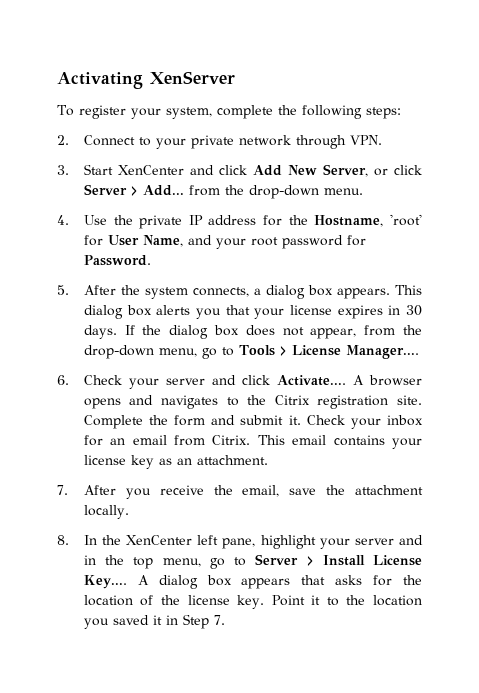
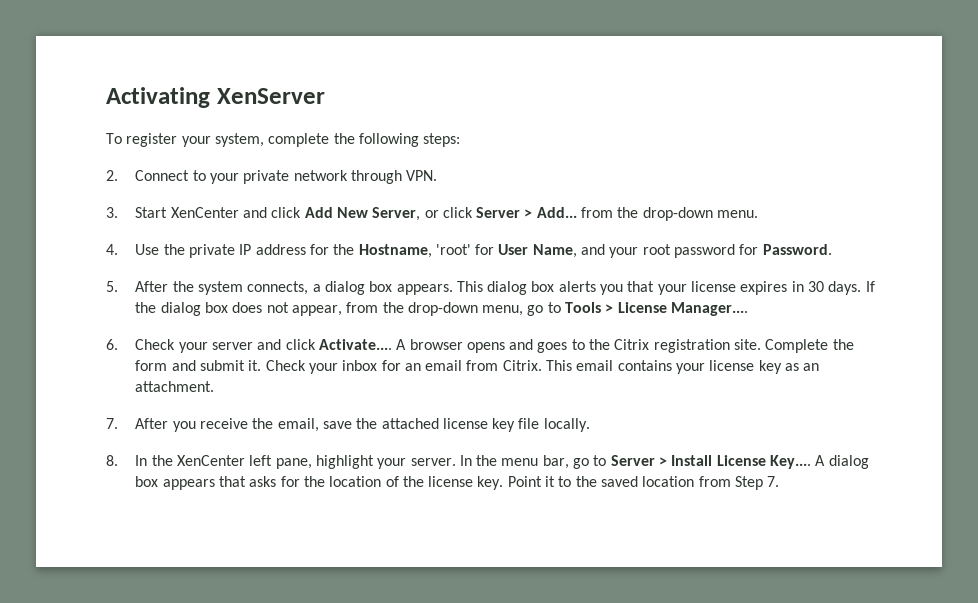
- A browser opens and navigates to the Citrix registration site.
+ A browser opens and goes to the Citrix registration site.
- 7. After you receive the email, save the attachment locally.
+ 7. After you receive the email, save the attached license key file locally.
- 8. In the XenCenter left pane, highlight your server and in the top menu, go to Server > Install License Key....
+ 8. In the XenCenter left pane, highlight your server. In the menu bar, go to Server > Install License Key....
- Point it to the location you saved it in Step 7.
+ Point it to the saved location from Step 7.

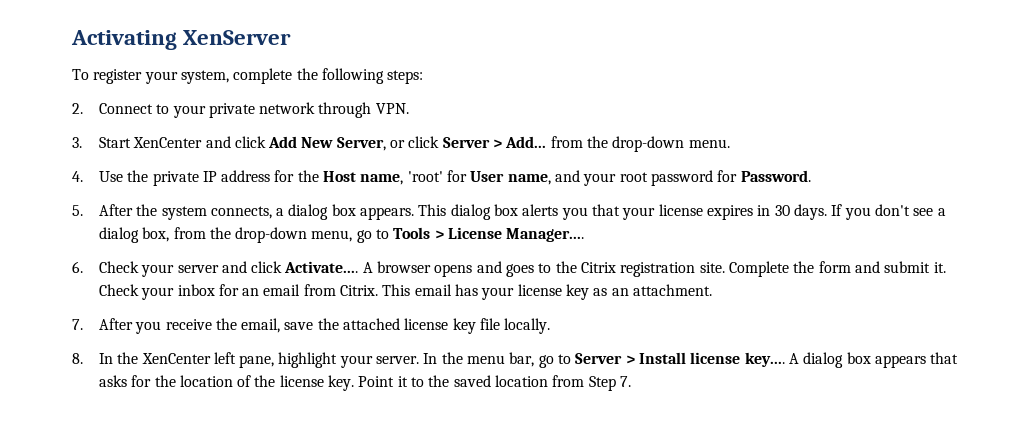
- 4. Use the private IP address for the Hostname, 'root' for User Name, and your root password for Password.
+ 4. Use the private IP address for the Host name, 'root' for User name, and your root password for Password.
- If the dialog box does not appear, from the drop-down menu, go to Tools > License Manager....
+ If you don't see a dialog box, from the drop-down menu, go to Tools > License Manager....
- This email contains your license key as an attachment.
+ This email has your license key as an attachment.
- In the menu bar, go to Server > Install License Key....
+ In the menu bar, go to Server > Install license key....

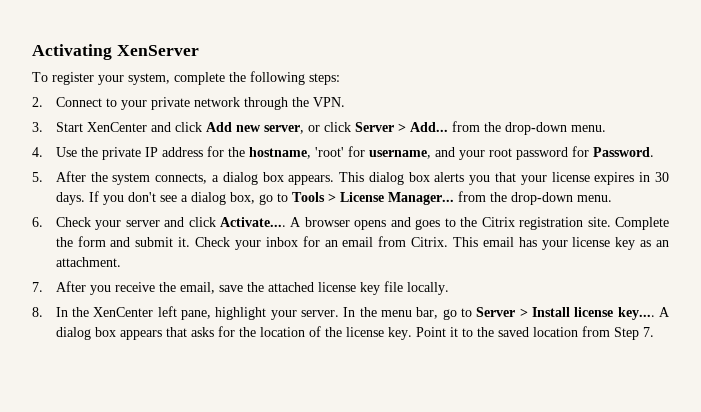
- 2. Connect to your private network through VPN.
+ 2. Connect to your private network through the VPN.
- 3. Start XenCenter and click Add New Server, or click Server > Add... from the drop-down menu.
+ 3. Start XenCenter and click Add new server, or click Server > Add... from the drop-down menu.
- 4. Use the private IP address for the Host name, 'root' for User name, and your root password for Password.
+ 4. Use the private IP address for the hostname, 'root' for username, and your root password for Password.
- If you don't see a dialog box, from the drop-down menu, go to Tools > License Manager....
+ If you don't see a dialog box, go to Tools > License Manager... from the drop-down menu.

